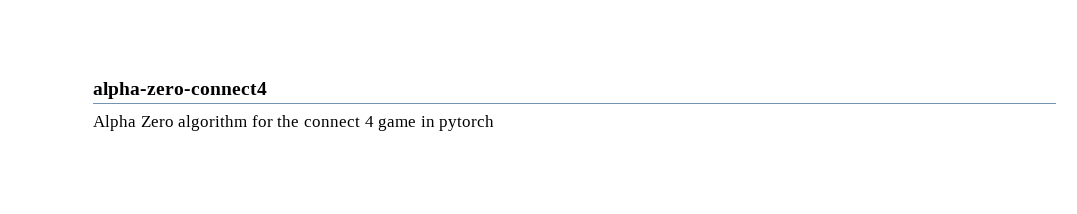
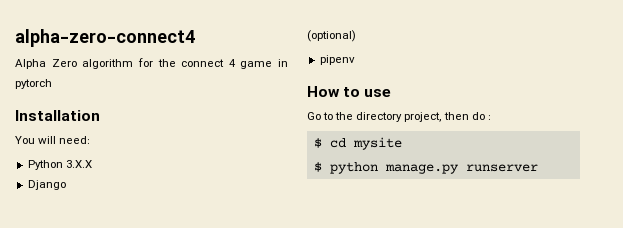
+ Installation
+ You will need:
+ Python 3.X.X
+ Django
+ (optional)
+ pipenv
+ How to use
+ Go to the directory project, then do :
+ $ cd mysite
+ $ python manage.py runserver

